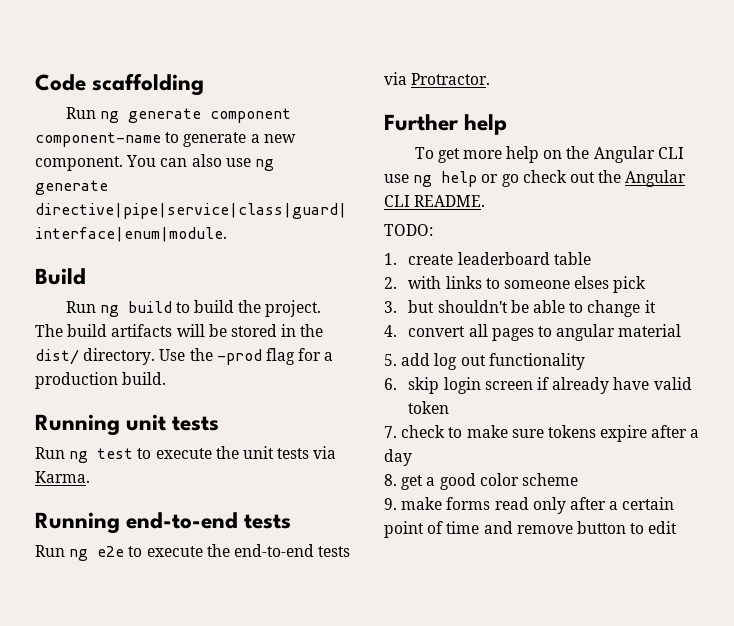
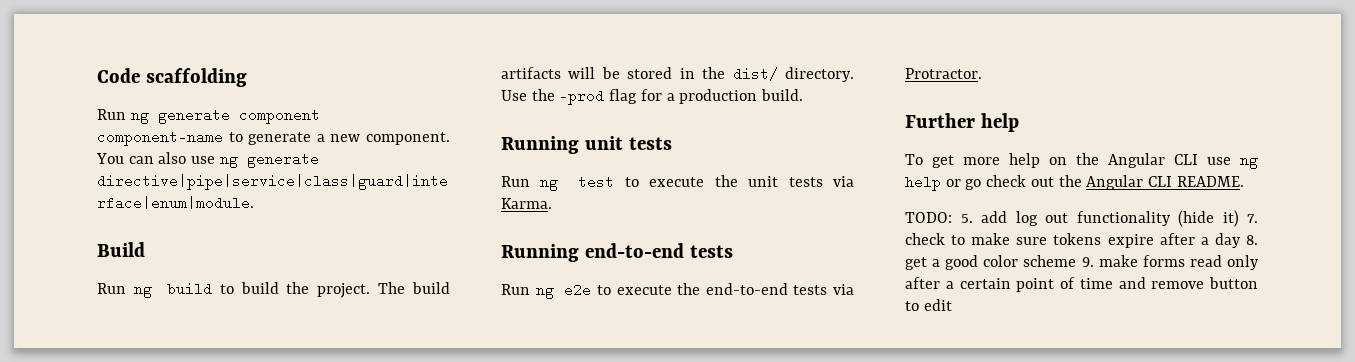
- TODO:
- 1. create leaderboard table
- 2. with links to someone elses pick
- 3. but shouldn't be able to change it
- 4. convert all pages to angular material
- 5. add log out functionality
- 6. skip login screen if already have valid token
- 7. check to make sure tokens expire after a day
- 8. get a good color scheme
- 9. make forms read only after a certain point of time and remove button to edit
+ TODO: 5. add log out functionality (hide it) 7. check to make sure tokens expire after a day 8. get a good color scheme 9. make forms read only after a certain point of time and remove button to edit

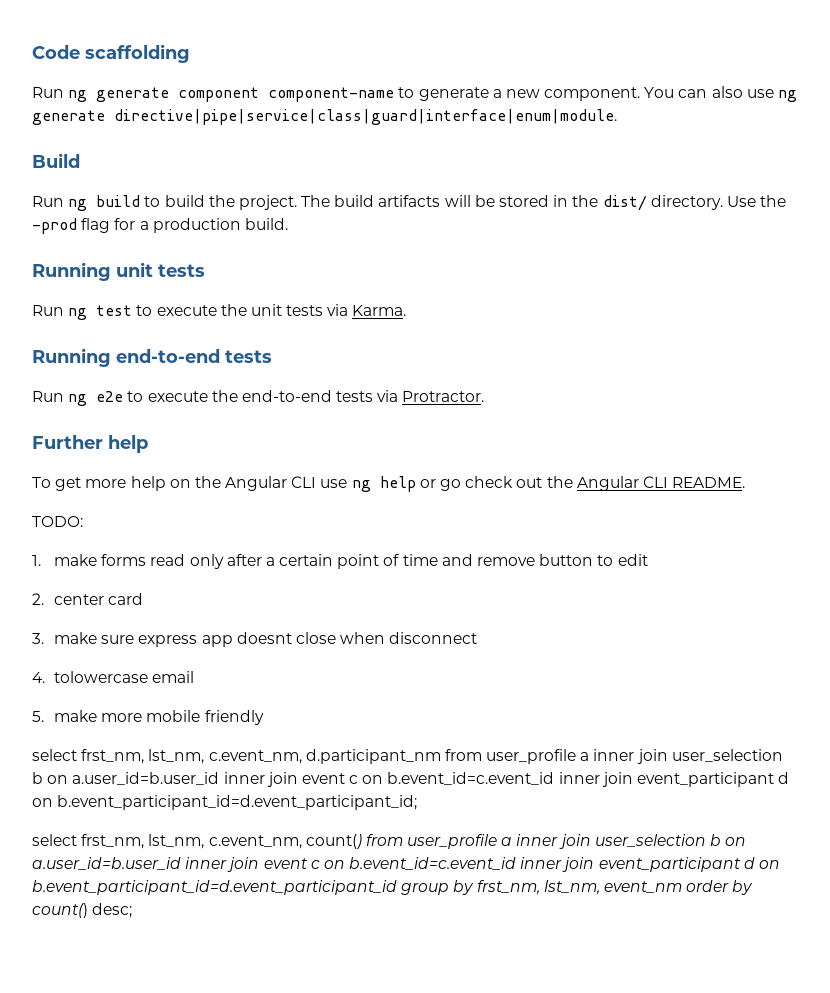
- TODO: 5. add log out functionality (hide it) 7. check to make sure tokens expire after a day 8. get a good color scheme 9. make forms read only after a certain point of time and remove button to edit
+ TODO:
+ 1. make forms read only after a certain point of time and remove button to edit
+ 2. center card
+ 3. make sure express app doesnt close when disconnect
+ 4. tolowercase email
+ 5. make more mobile friendly
+ select frst_nm, lst_nm, c.event_nm, d.participant_nm from user_profile a inner join user_selection b on a.user_id=b.user_id inner join event c on b.event_id=c.event_id inner join event_participant d on b.event_participant_id=d.event_participant_id;
+ select frst_nm, lst_nm, c.event_nm, count() from user_profile a inner join user_selection b on a.user_id=b.user_id inner join event c on b.event_id=c.event_id inner join event_participant d on b.event_participant_id=d.event_participant_id group by frst_nm, lst_nm, event_nm order by count() desc;

